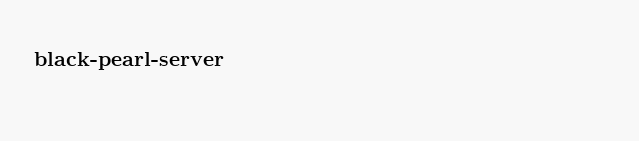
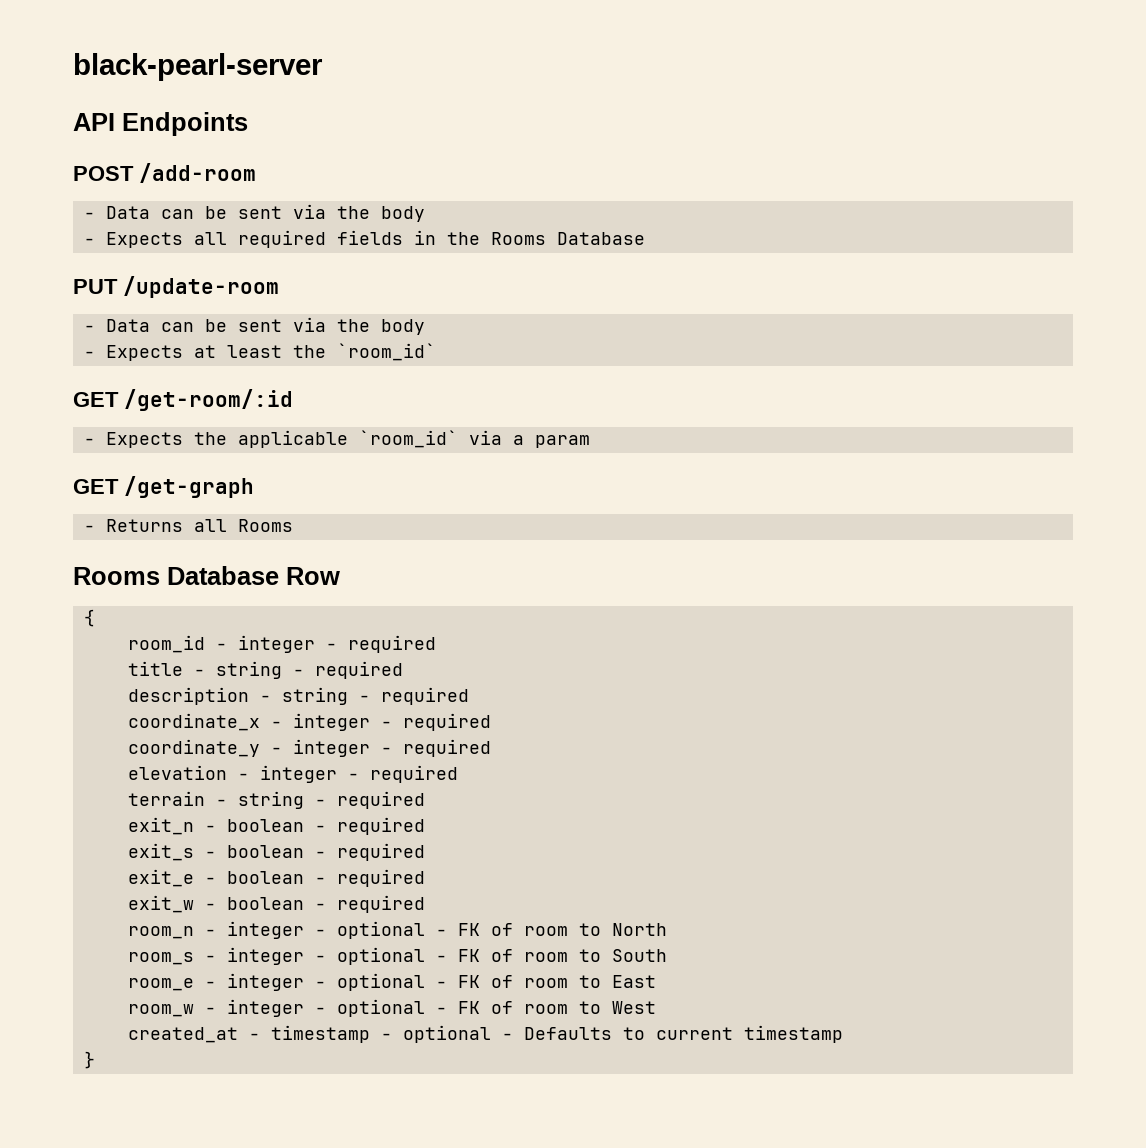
+ API Endpoints
+ POST /add-room
+ - Data can be sent via the body
+ - Expects all required fields in the Rooms Database
+ PUT /update-room
+ - Data can be sent via the body
+ - Expects at least the `room_id`
+ GET /get-room/:id
+ - Expects the applicable `room_id` via a param
+ GET /get-graph
+ - Returns all Rooms
+ Rooms Database Row
+ {
+ room_id - integer - required
+ title - string - required
+ description - string - required
+ coordinate_x - integer - required
+ coordinate_y - integer - required
+ elevation - integer - required
+ terrain - string - required
+ exit_n - boolean - required
+ exit_s - boolean - required
+ exit_e - boolean - required
+ exit_w - boolean - required
+ room_n - integer - optional - FK of room to North
+ room_s - integer - optional - FK of room to South
+ room_e - integer - optional - FK of room to East
+ room_w - integer - optional - FK of room to West
+ created_at - timestamp - optional - Defaults to current timestamp
+ }

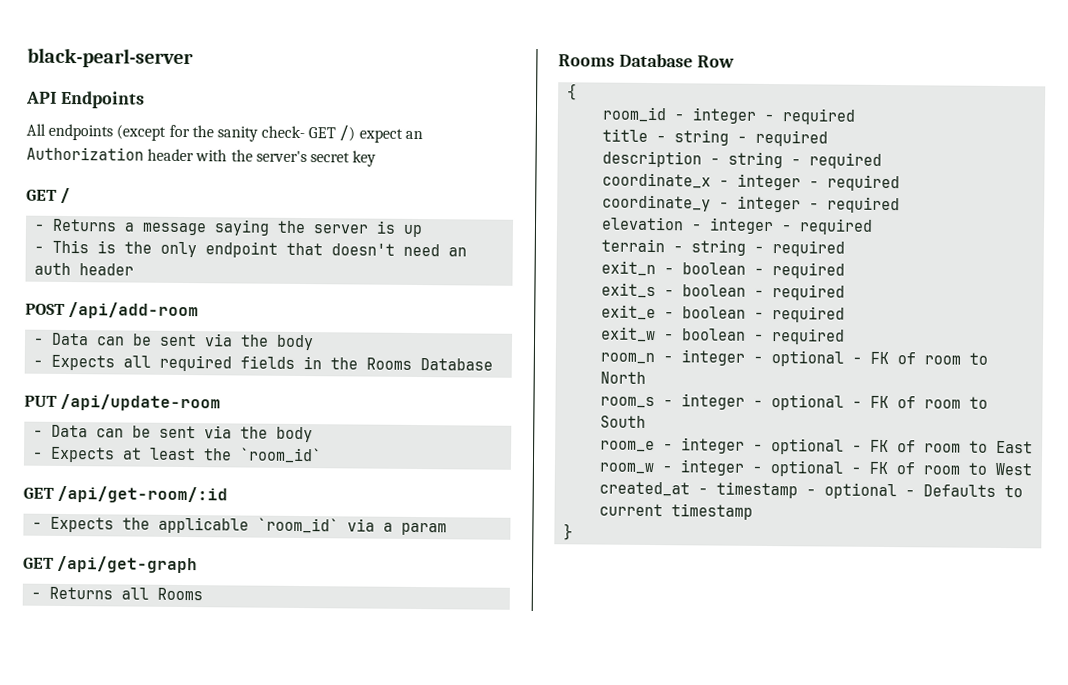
+ All endpoints (except for the sanity check- GET /) expect an Authorization header with the server's secret key
+ GET /
+ - Returns a message saying the server is up
+ - This is the only endpoint that doesn't need an auth header
- POST /add-room
+ POST /api/add-room
- PUT /update-room
+ PUT /api/update-room
- GET /get-room/:id
+ GET /api/get-room/:id
- GET /get-graph
+ GET /api/get-graph

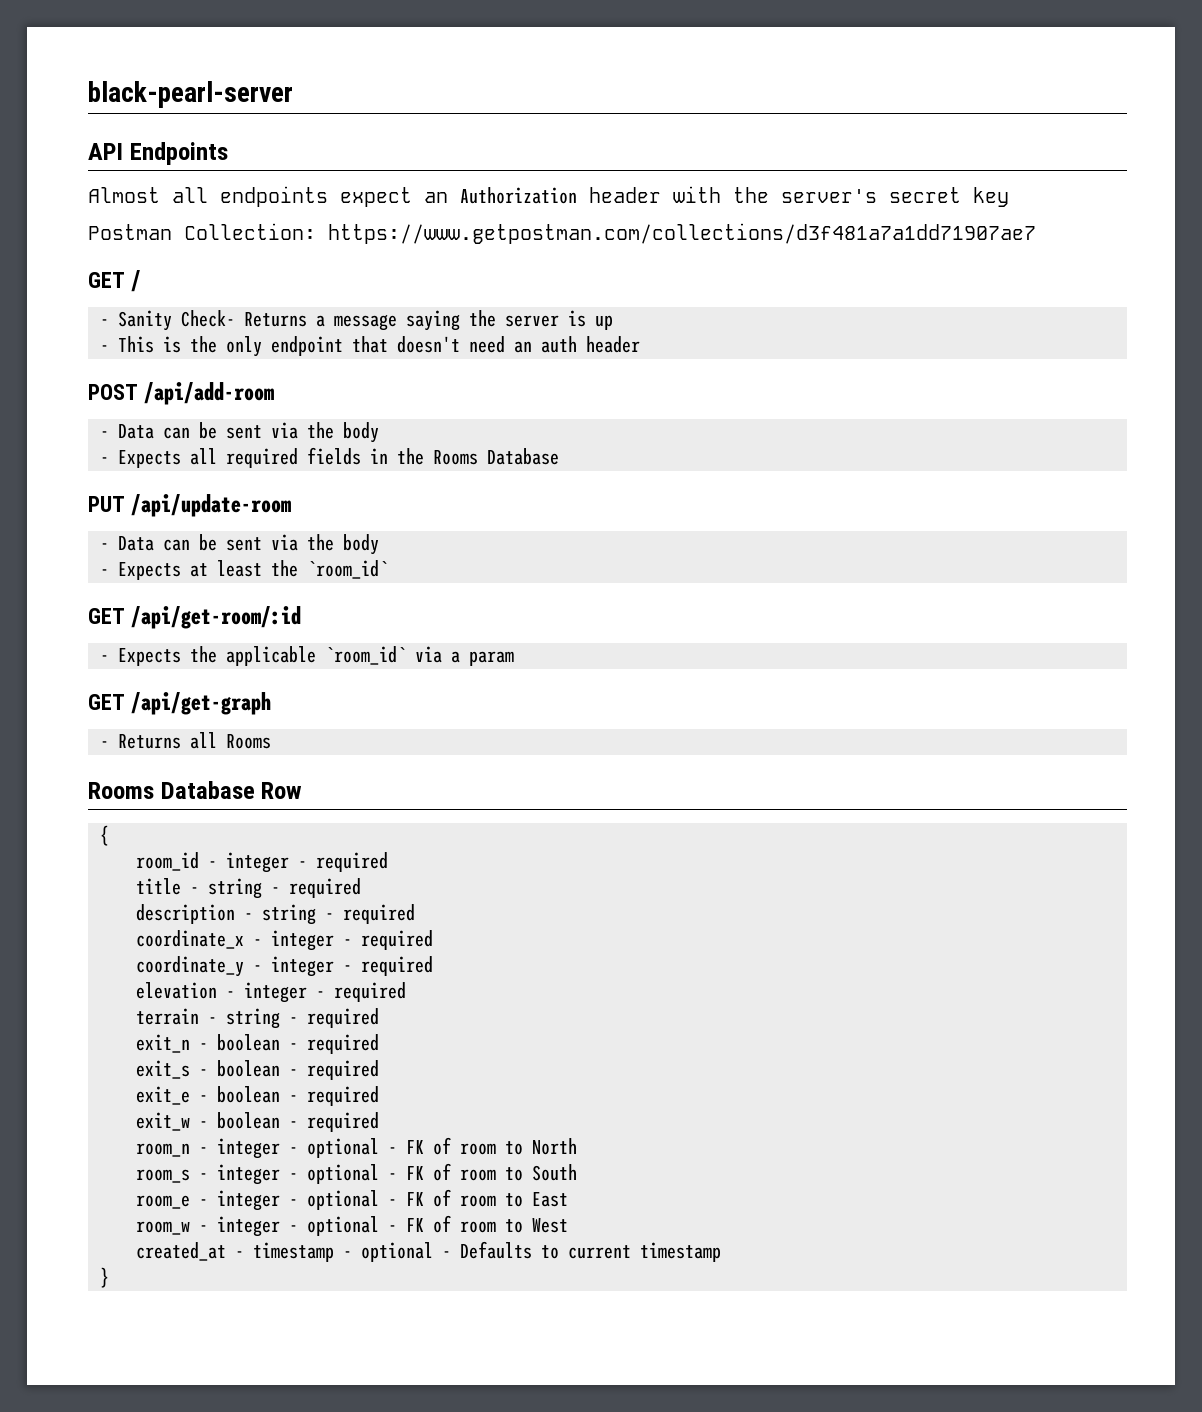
- All endpoints (except for the sanity check- GET /) expect an Authorization header with the server's secret key
+ Almost all endpoints expect an Authorization header with the server's secret key
+ Postman Collection: https://www.getpostman.com/collections/d3f481a7a1dd71907ae7
- - Returns a message saying the server is up
+ - Sanity Check- Returns a message saying the server is up

